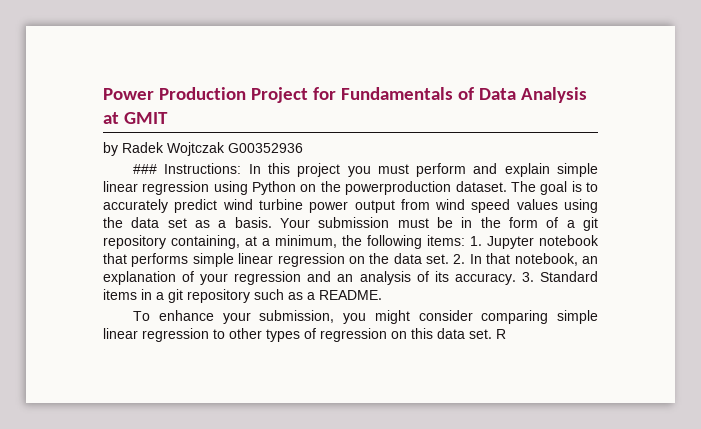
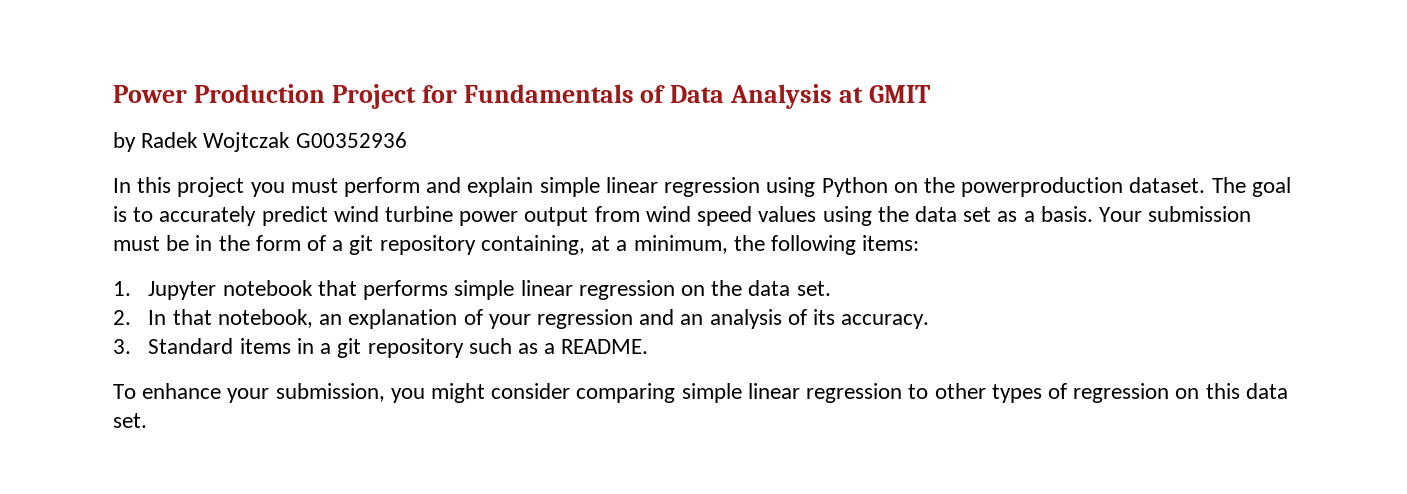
- ### Instructions: In this project you must perform and explain simple linear regression using Python on the powerproduction dataset.
+ In this project you must perform and explain simple linear regression using Python on the powerproduction dataset.
- Your submission must be in the form of a git repository containing, at a minimum, the following items: 1. Jupyter notebook that performs simple linear regression on the data set. 2. In that notebook, an explanation of your regression and an analysis of its accuracy. 3. Standard items in a git repository such as a README.
+ Your submission must be in the form of a git repository containing, at a minimum, the following items:
+ 1. Jupyter notebook that performs simple linear regression on the data set.
+ 2. In that notebook, an explanation of your regression and an analysis of its accuracy.
+ 3. Standard items in a git repository such as a README.
- R

